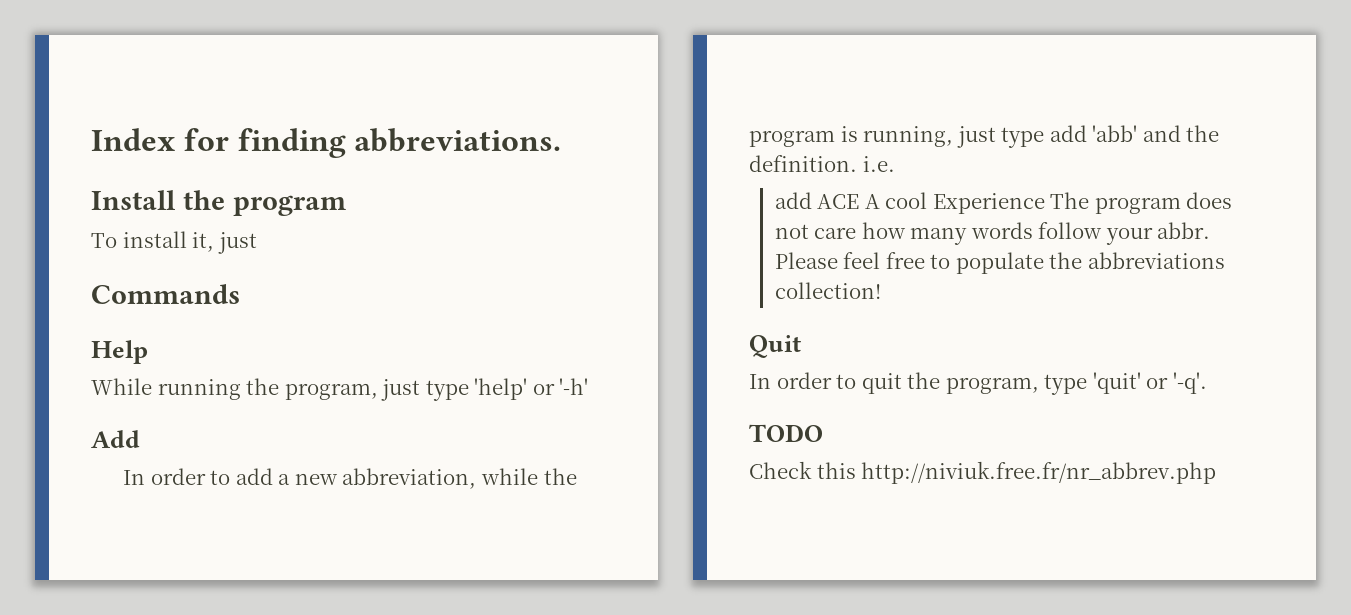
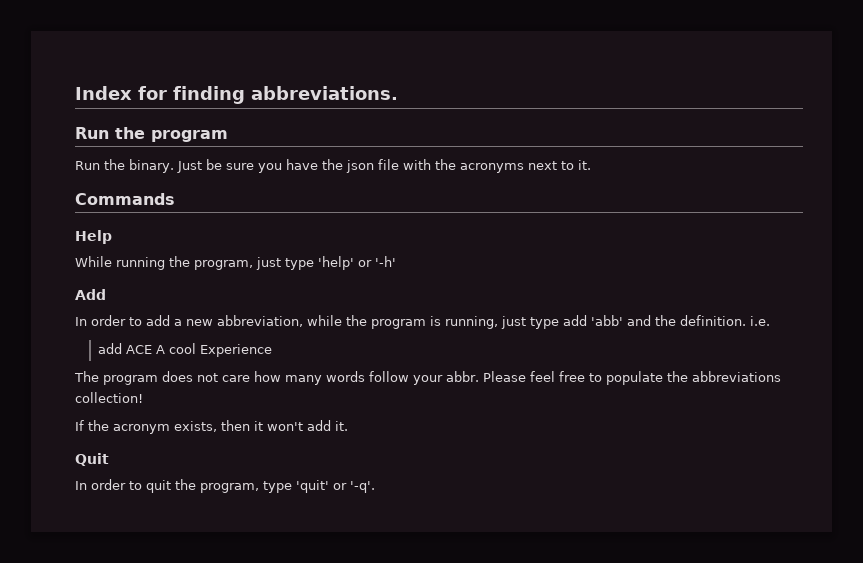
- Install the program
+ Run the program
- To install it, just
+ Run the binary. Just be sure you have the json file with the acronyms next to it.
- add ACE A cool Experience The program does not care how many words follow your abbr.
+ add ACE A cool Experience
+ The program does not care how many words follow your abbr.
+ If the acronym exists, then it won't add it.
- TODO
- Check this http://niviuk.free.fr/nr_abbrev.php

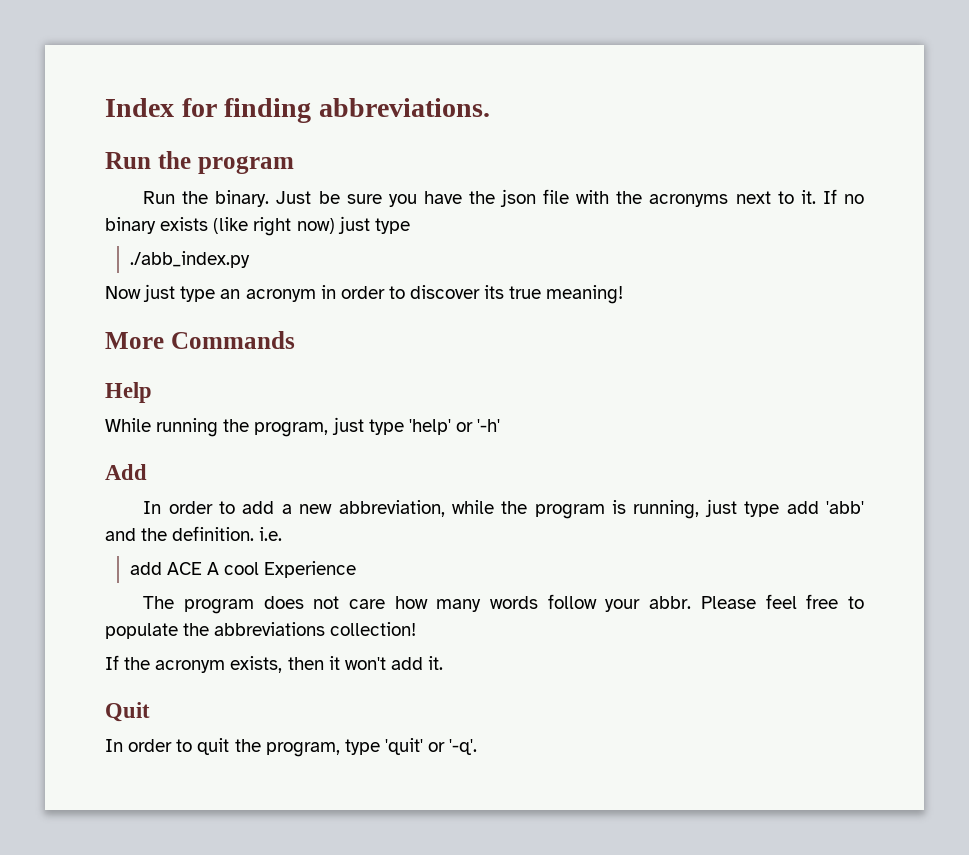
- Just be sure you have the json file with the acronyms next to it.
- Commands
+ Just be sure you have the json file with the acronyms next to it. If no binary exists (like right now) just type
+ ./abb_index.py
+ Now just type an acronym in order to discover its true meaning!
+ More Commands

